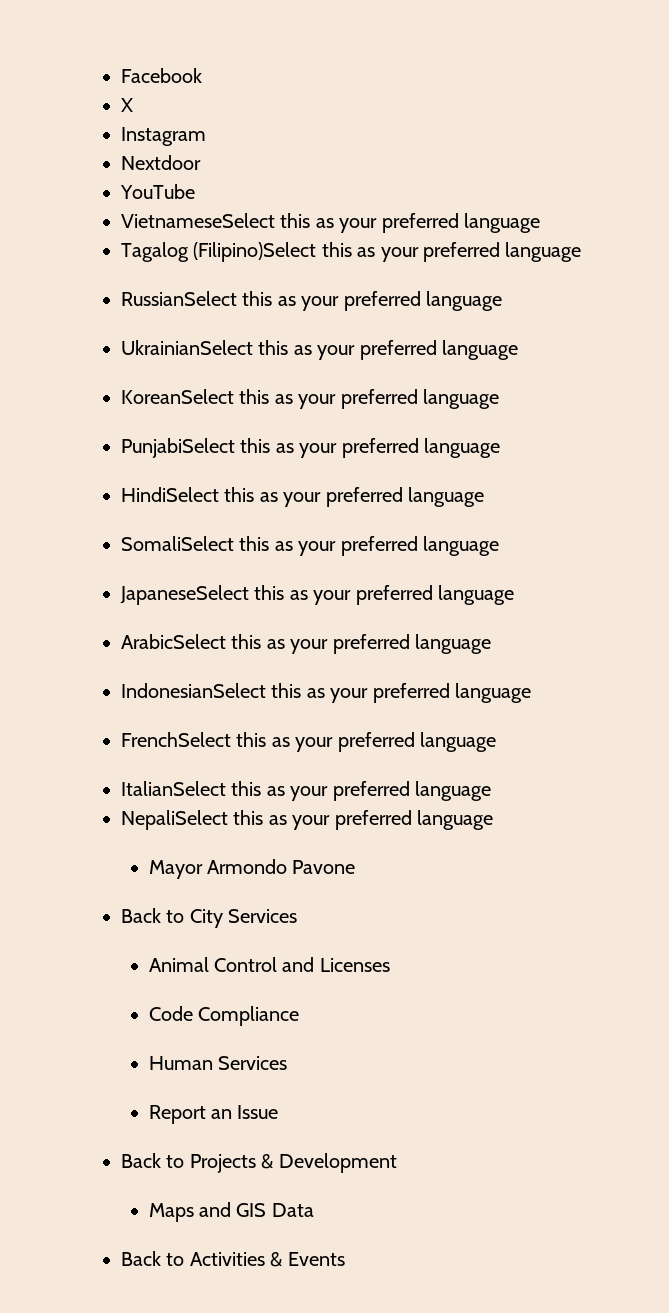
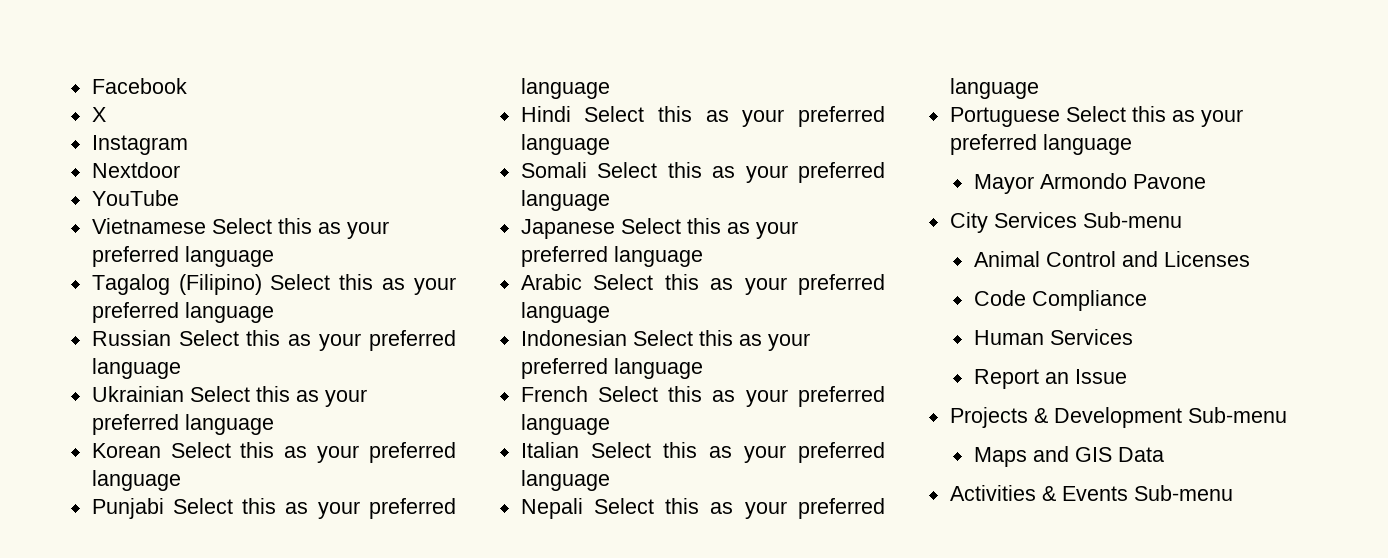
- VietnameseSelect this as your preferred language
+ Vietnamese Select this as your preferred language
- Tagalog (Filipino)Select this as your preferred language
- RussianSelect this as your preferred language
- UkrainianSelect this as your preferred language
- KoreanSelect this as your preferred language
- PunjabiSelect this as your preferred language
- HindiSelect this as your preferred language
- SomaliSelect this as your preferred language
- JapaneseSelect this as your preferred language
- ArabicSelect this as your preferred language
- IndonesianSelect this as your preferred language
- FrenchSelect this as your preferred language
- ItalianSelect this as your preferred language
- NepaliSelect this as your preferred language
+ Tagalog (Filipino) Select this as your preferred language
+ Russian Select this as your preferred language
+ Ukrainian Select this as your preferred language
+ Korean Select this as your preferred language
+ Punjabi Select this as your preferred language
+ Hindi Select this as your preferred language
+ Somali Select this as your preferred language
+ Japanese Select this as your preferred language
+ Arabic Select this as your preferred language
+ Indonesian Select this as your preferred language
+ French Select this as your preferred language
+ Italian Select this as your preferred language
+ Nepali Select this as your preferred language
+ Portuguese Select this as your preferred language
- Back to City Services
+ City Services Sub-menu
- Back to Projects & Development
+ Projects & Development Sub-menu
- Back to Activities & Events
+ Activities & Events Sub-menu

